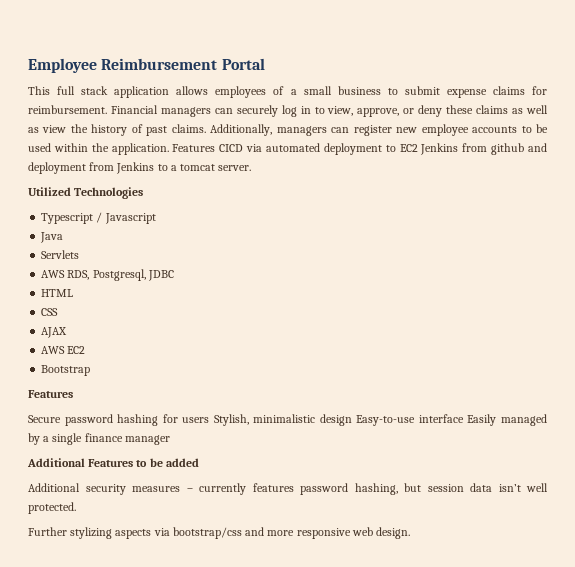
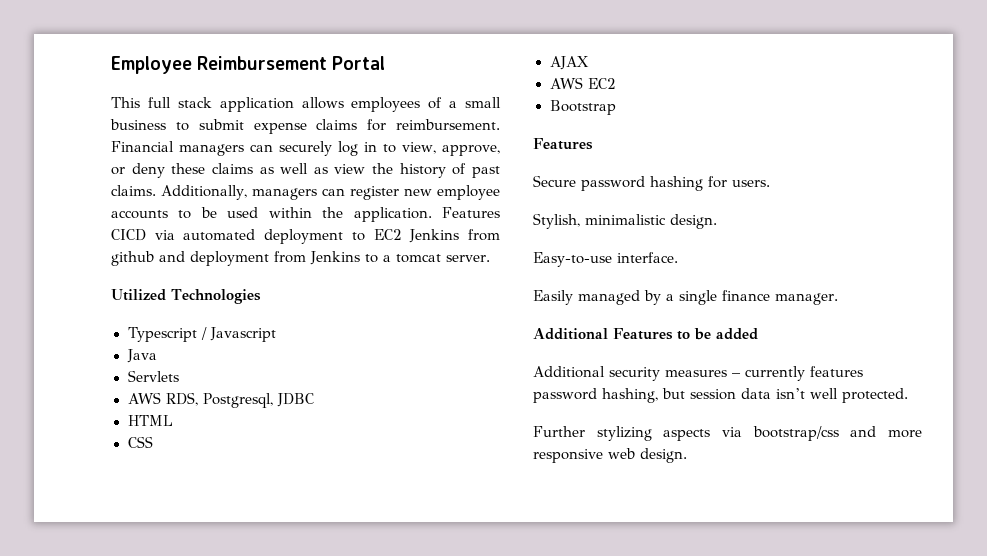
- Secure password hashing for users Stylish, minimalistic design Easy-to-use interface Easily managed by a single finance manager
+ Secure password hashing for users.
+ Stylish, minimalistic design.
+ Easy-to-use interface.
+ Easily managed by a single finance manager.

